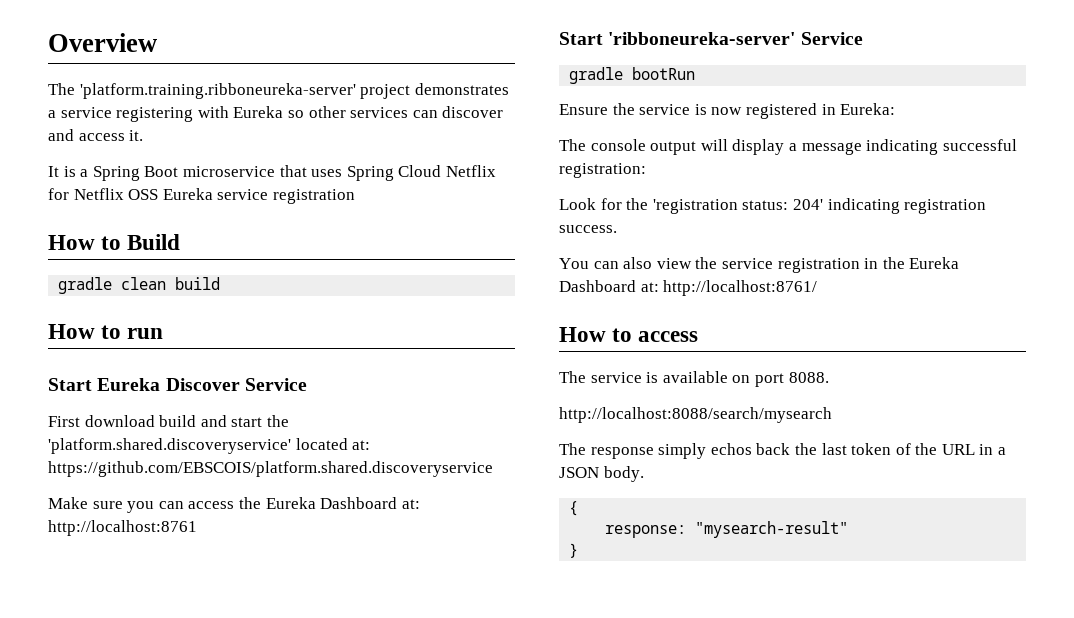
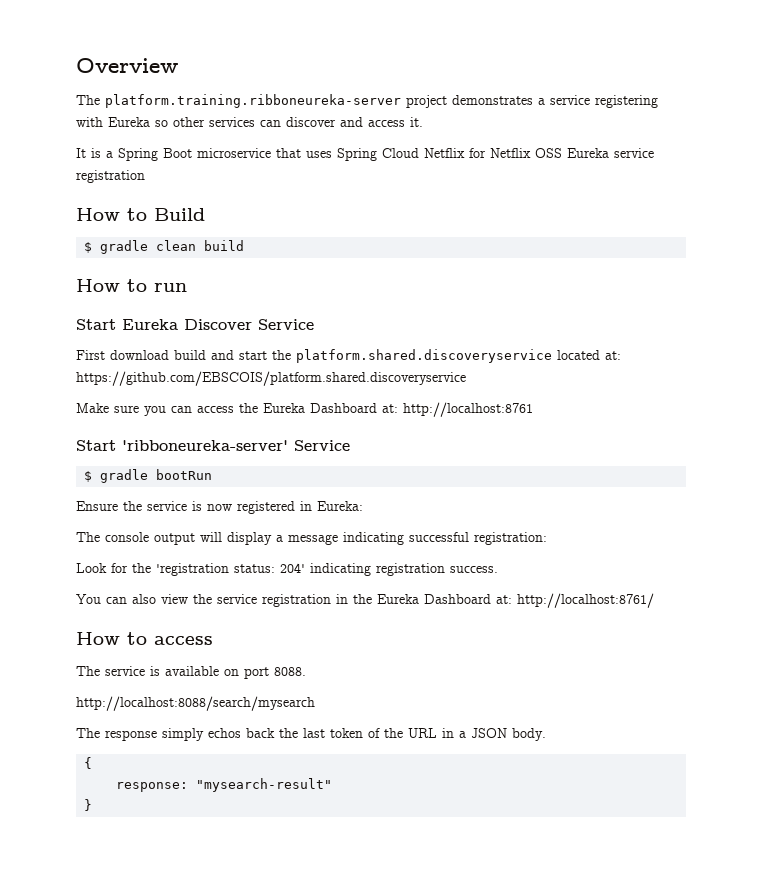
- The 'platform.training.ribboneureka-server' project demonstrates a service registering with Eureka so other services can discover and access it.
+ The platform.training.ribboneureka-server project demonstrates a service registering with Eureka so other services can discover and access it.
- gradle clean build
+ $ gradle clean build
- First download build and start the 'platform.shared.discoveryservice' located at: https://github.com/EBSCOIS/platform.shared.discoveryservice
+ First download build and start the platform.shared.discoveryservice located at: https://github.com/EBSCOIS/platform.shared.discoveryservice
- gradle bootRun
+ $ gradle bootRun

